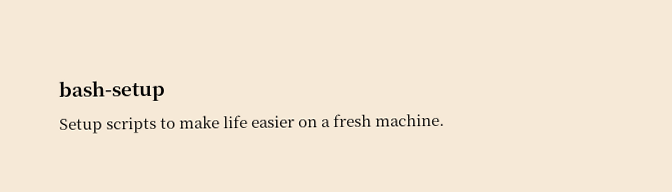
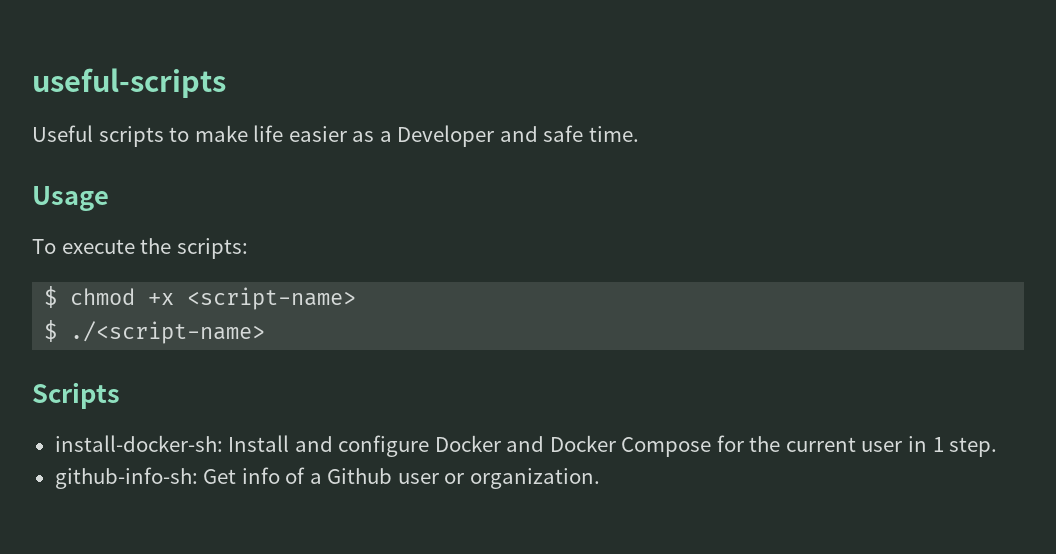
- bash-setup
- Setup scripts to make life easier on a fresh machine.
+ useful-scripts
+ Useful scripts to make life easier as a Developer and safe time.
+ Usage
+ To execute the scripts:
+ $ chmod +x <script-name>
+ $ ./<script-name>
+ Scripts
+ install-docker-sh: Install and configure Docker and Docker Compose for the current user in 1 step.
+ github-info-sh: Get info of a Github user or organization.

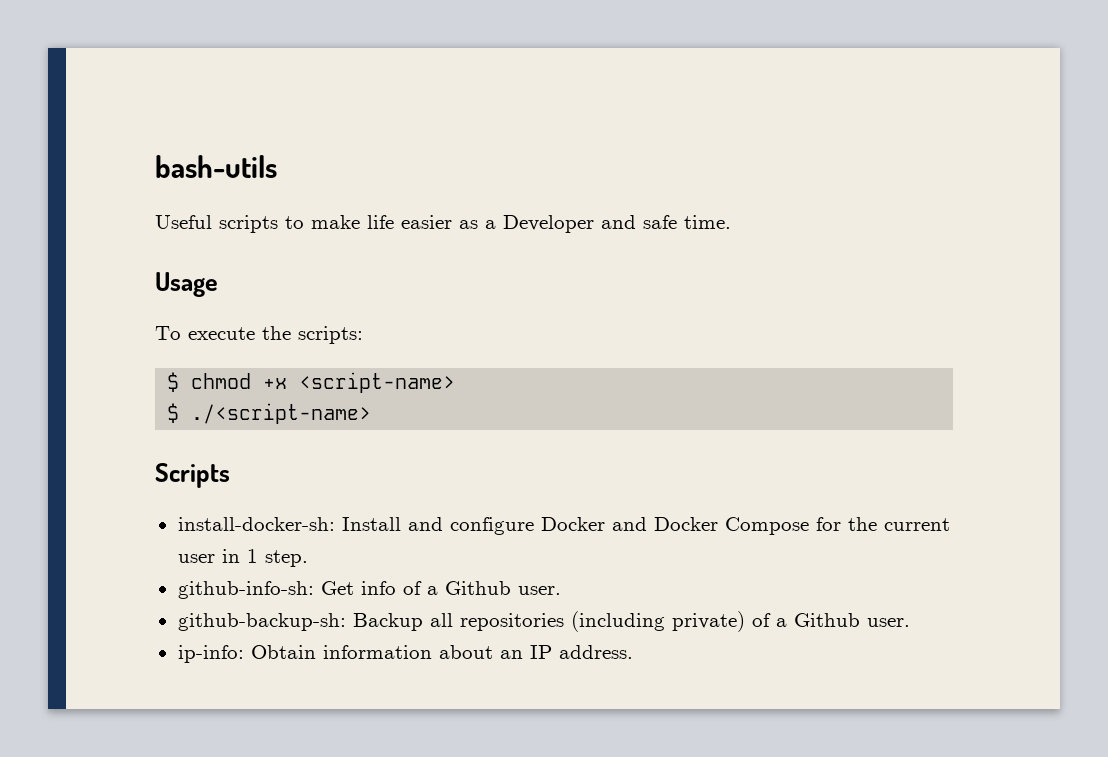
- useful-scripts
+ bash-utils
- github-info-sh: Get info of a Github user or organization.
+ github-info-sh: Get info of a Github user.
+ github-backup-sh: Backup all repositories (including private) of a Github user.
+ ip-info: Obtain information about an IP address.

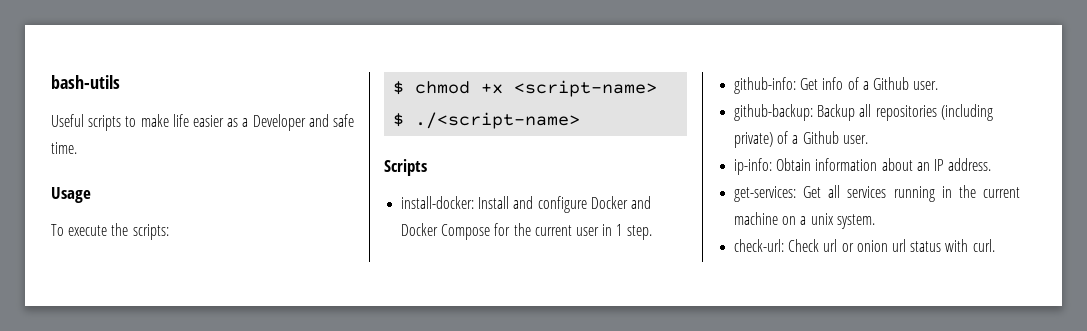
- install-docker-sh: Install and configure Docker and Docker Compose for the current user in 1 step.
+ install-docker: Install and configure Docker and Docker Compose for the current user in 1 step.
- github-info-sh: Get info of a Github user.
+ github-info: Get info of a Github user.
- github-backup-sh: Backup all repositories (including private) of a Github user.
+ github-backup: Backup all repositories (including private) of a Github user.
+ get-services: Get all services running in the current machine on a unix system.
+ check-url: Check url or onion url status with curl.

